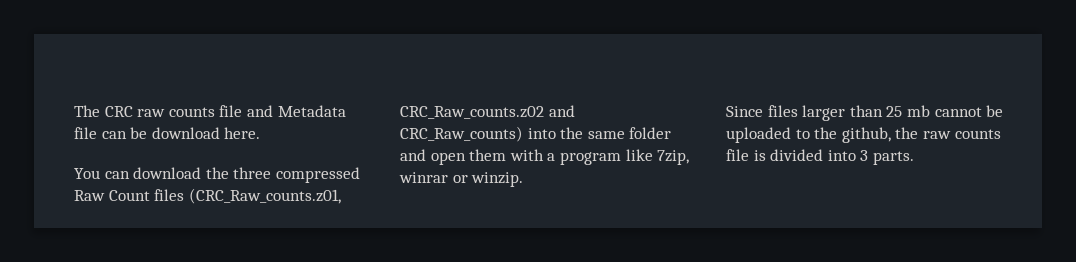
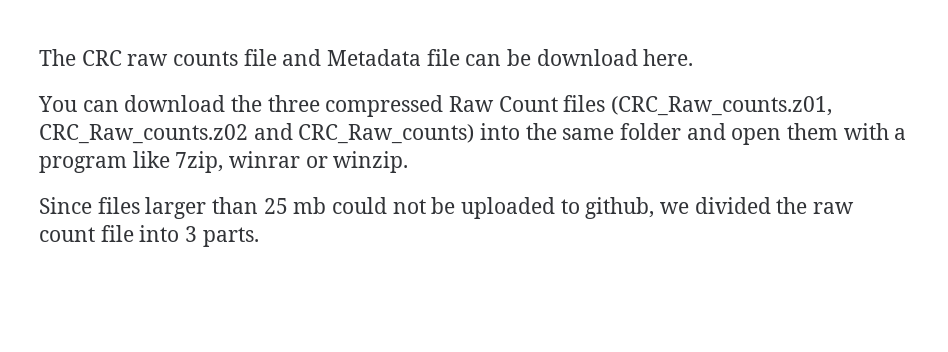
- Since files larger than 25 mb cannot be uploaded to the github, the raw counts file is divided into 3 parts.
+ Since files larger than 25 mb could not be uploaded to github, we divided the raw count file into 3 parts.

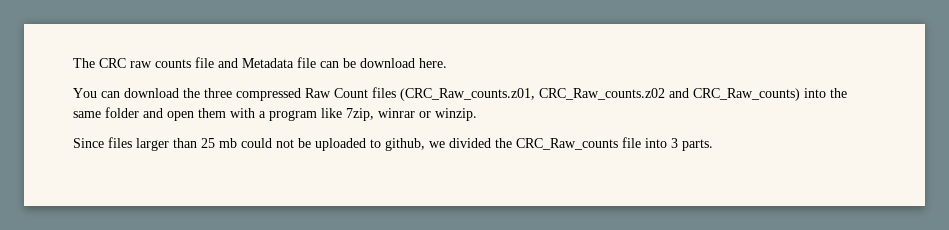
- Since files larger than 25 mb could not be uploaded to github, we divided the raw count file into 3 parts.
+ Since files larger than 25 mb could not be uploaded to github, we divided the CRC_Raw_counts file into 3 parts.

